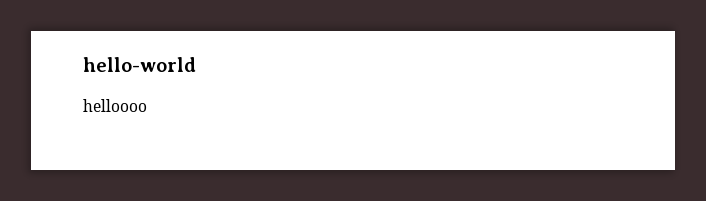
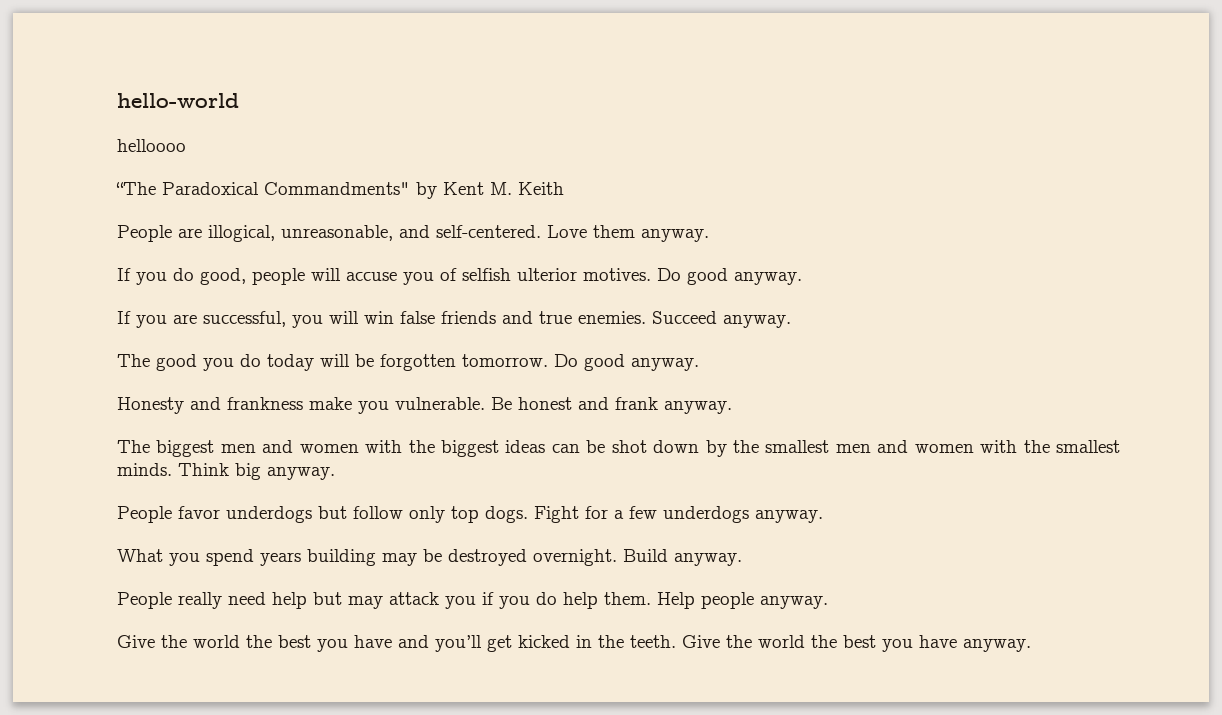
+ “The Paradoxical Commandments" by Kent M. Keith
+ People are illogical, unreasonable, and self-centered. Love them anyway.
+ If you do good, people will accuse you of selfish ulterior motives. Do good anyway.
+ If you are successful, you will win false friends and true enemies. Succeed anyway.
+ The good you do today will be forgotten tomorrow. Do good anyway.
+ Honesty and frankness make you vulnerable. Be honest and frank anyway.
+ The biggest men and women with the biggest ideas can be shot down by the smallest men and women with the smallest minds. Think big anyway.
+ People favor underdogs but follow only top dogs. Fight for a few underdogs anyway.
+ What you spend years building may be destroyed overnight. Build anyway.
+ People really need help but may attack you if you do help them. Help people anyway.
+ Give the world the best you have and you’ll get kicked in the teeth. Give the world the best you have anyway.

